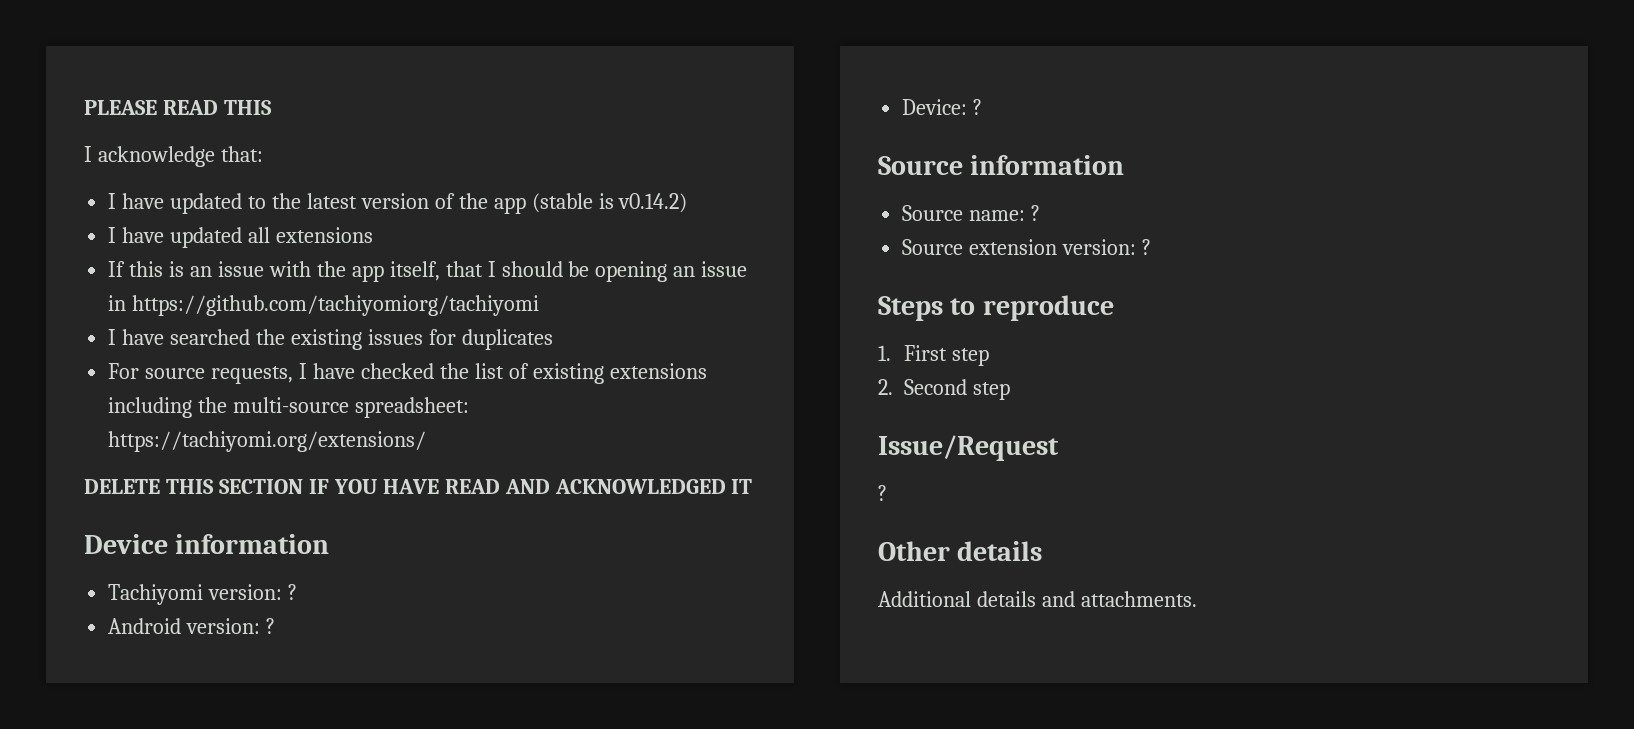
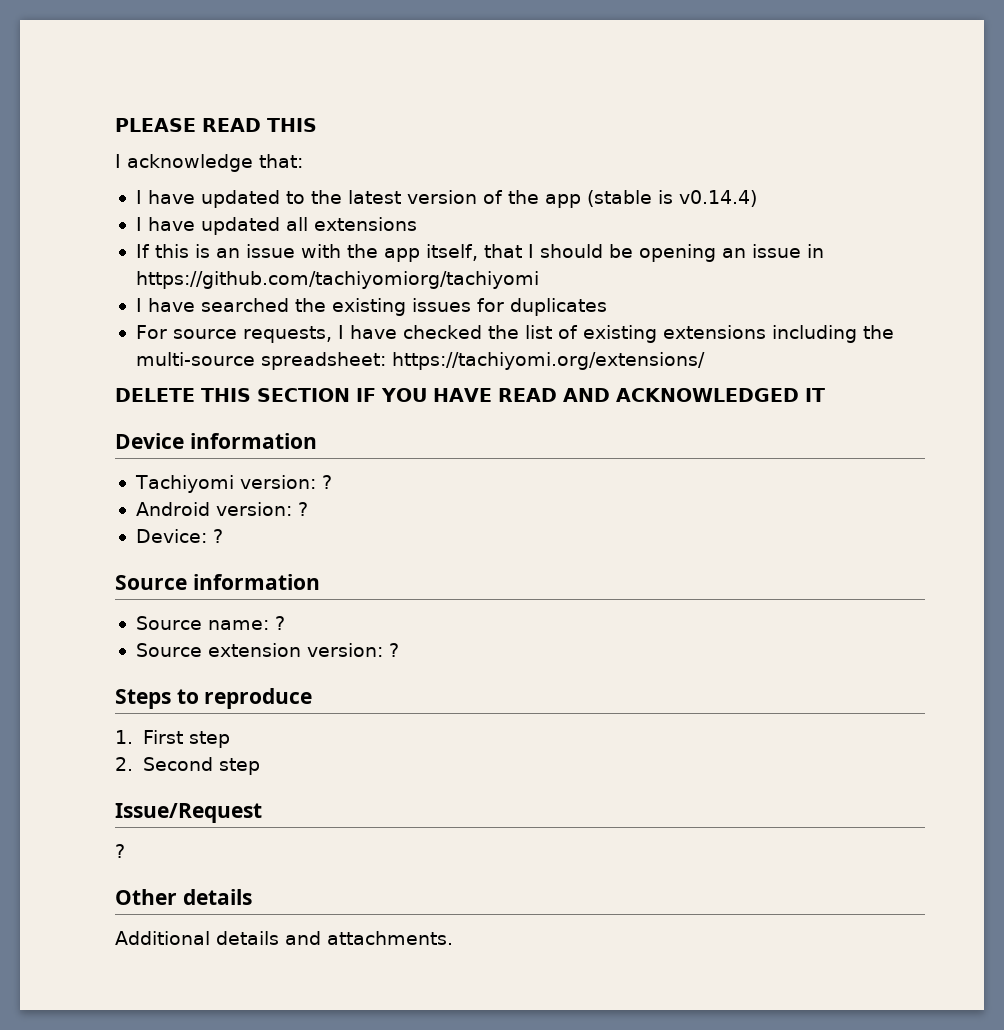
- I have updated to the latest version of the app (stable is v0.14.2)
+ I have updated to the latest version of the app (stable is v0.14.4)

